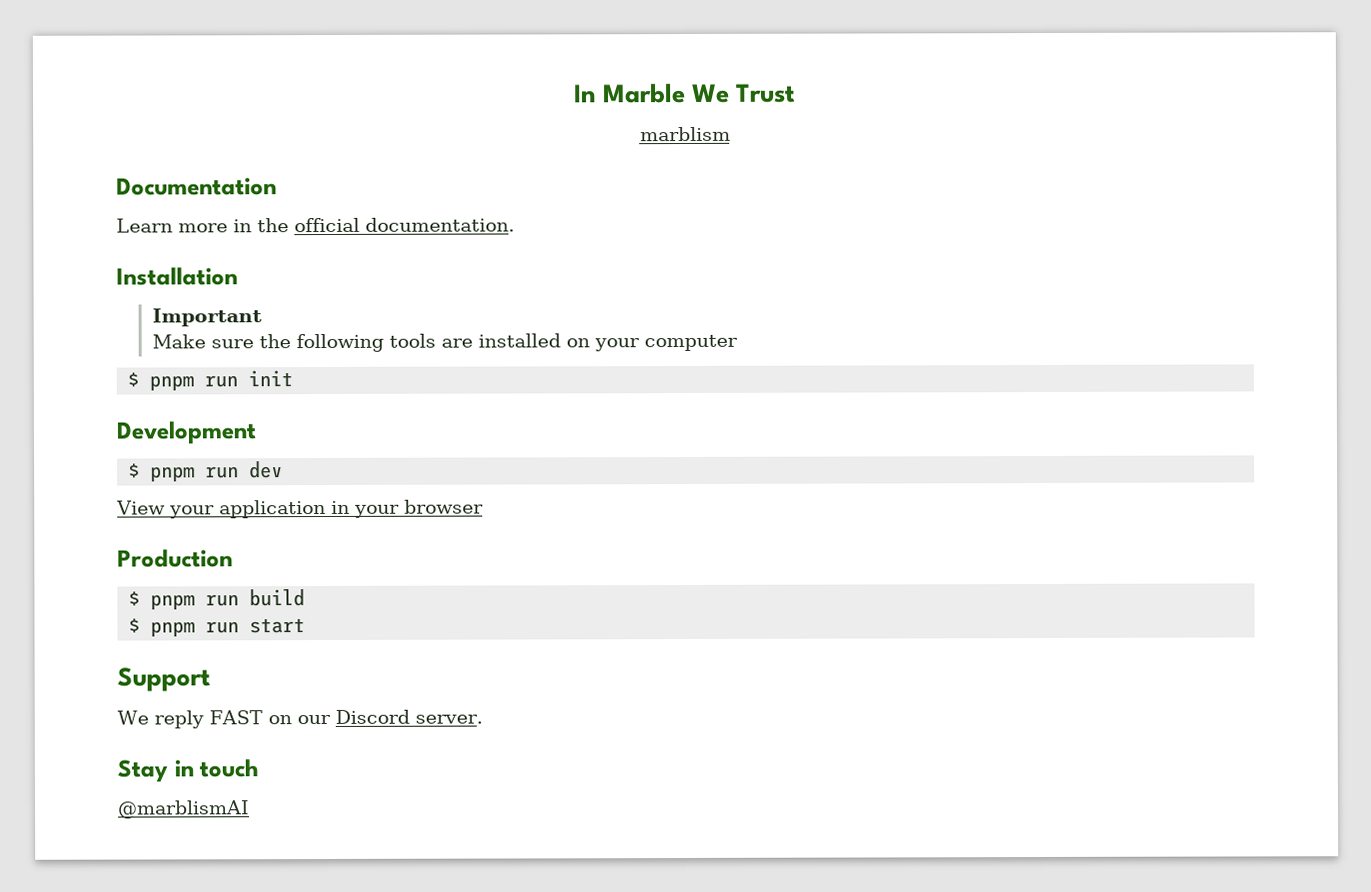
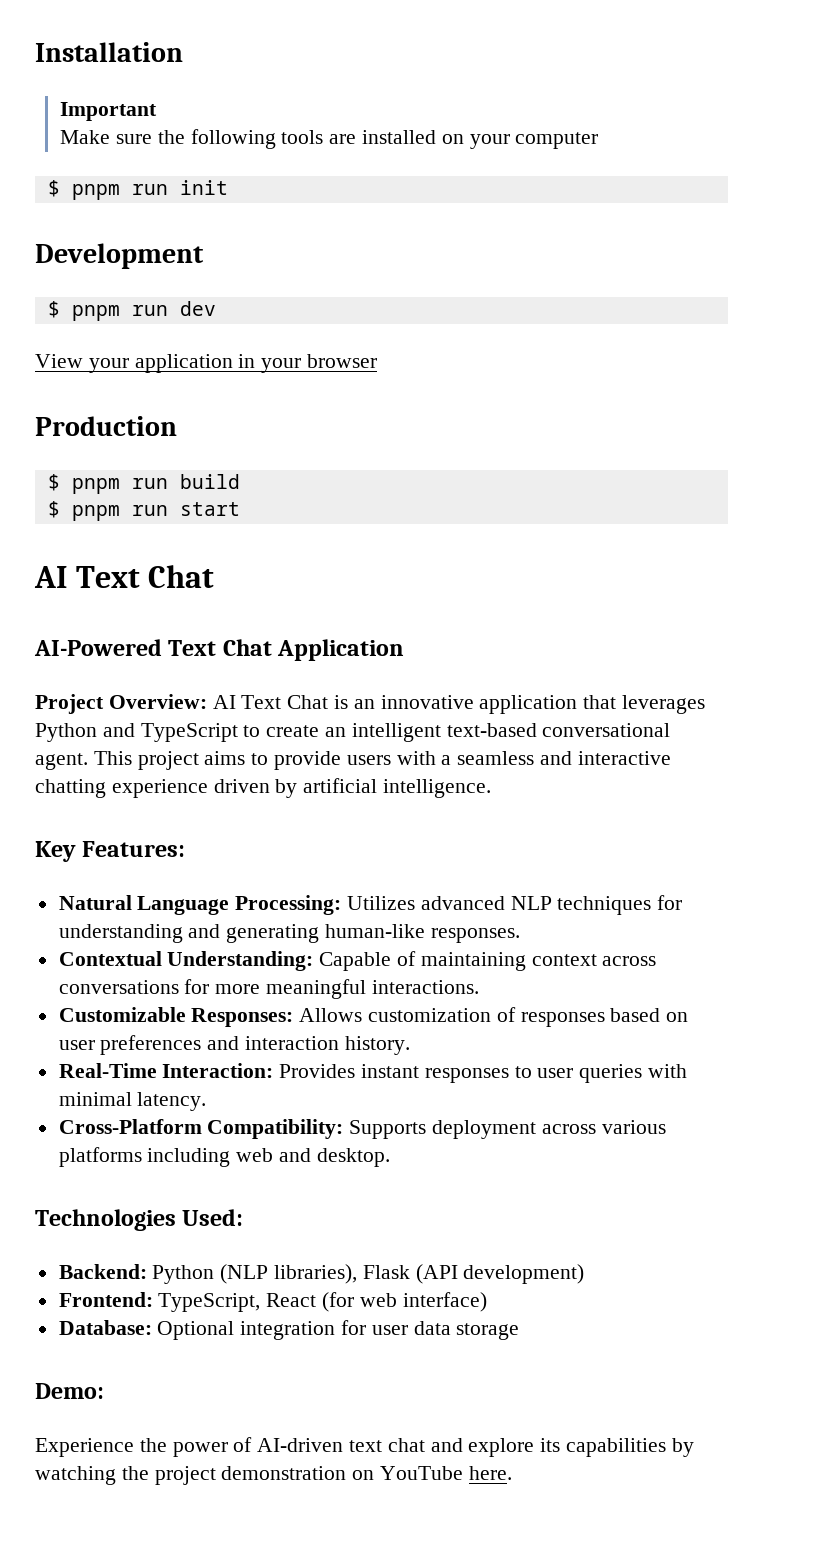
- In Marble We Trust
- marblism
- Documentation
- Learn more in the official documentation.
  $ pnpm run start
- Support
- We reply FAST on our Discord server.
- Stay in touch
- @marblismAI
+ AI Text Chat
+ AI-Powered Text Chat Application
+ Project Overview: AI Text Chat is an innovative application that leverages Python and TypeScript to create an intelligent text-based conversational agent. This project aims to provide users with a seamless and interactive chatting experience driven by artificial intelligence.
+ Key Features:
+ Natural Language Processing: Utilizes advanced NLP techniques for understanding and generating human-like responses.
+ Contextual Understanding: Capable of maintaining context across conversations for more meaningful interactions.
+ Customizable Responses: Allows customization of responses based on user preferences and interaction history.
+ Real-Time Interaction: Provides instant responses to user queries with minimal latency.
+ Cross-Platform Compatibility: Supports deployment across various platforms including web and desktop.
+ Technologies Used:
+ Backend: Python (NLP libraries), Flask (API development)
+ Frontend: TypeScript, React (for web interface)
+ Database: Optional integration for user data storage
+ Demo:
+ Experience the power of AI-driven text chat and explore its capabilities by watching the project demonstration on YouTube here.

